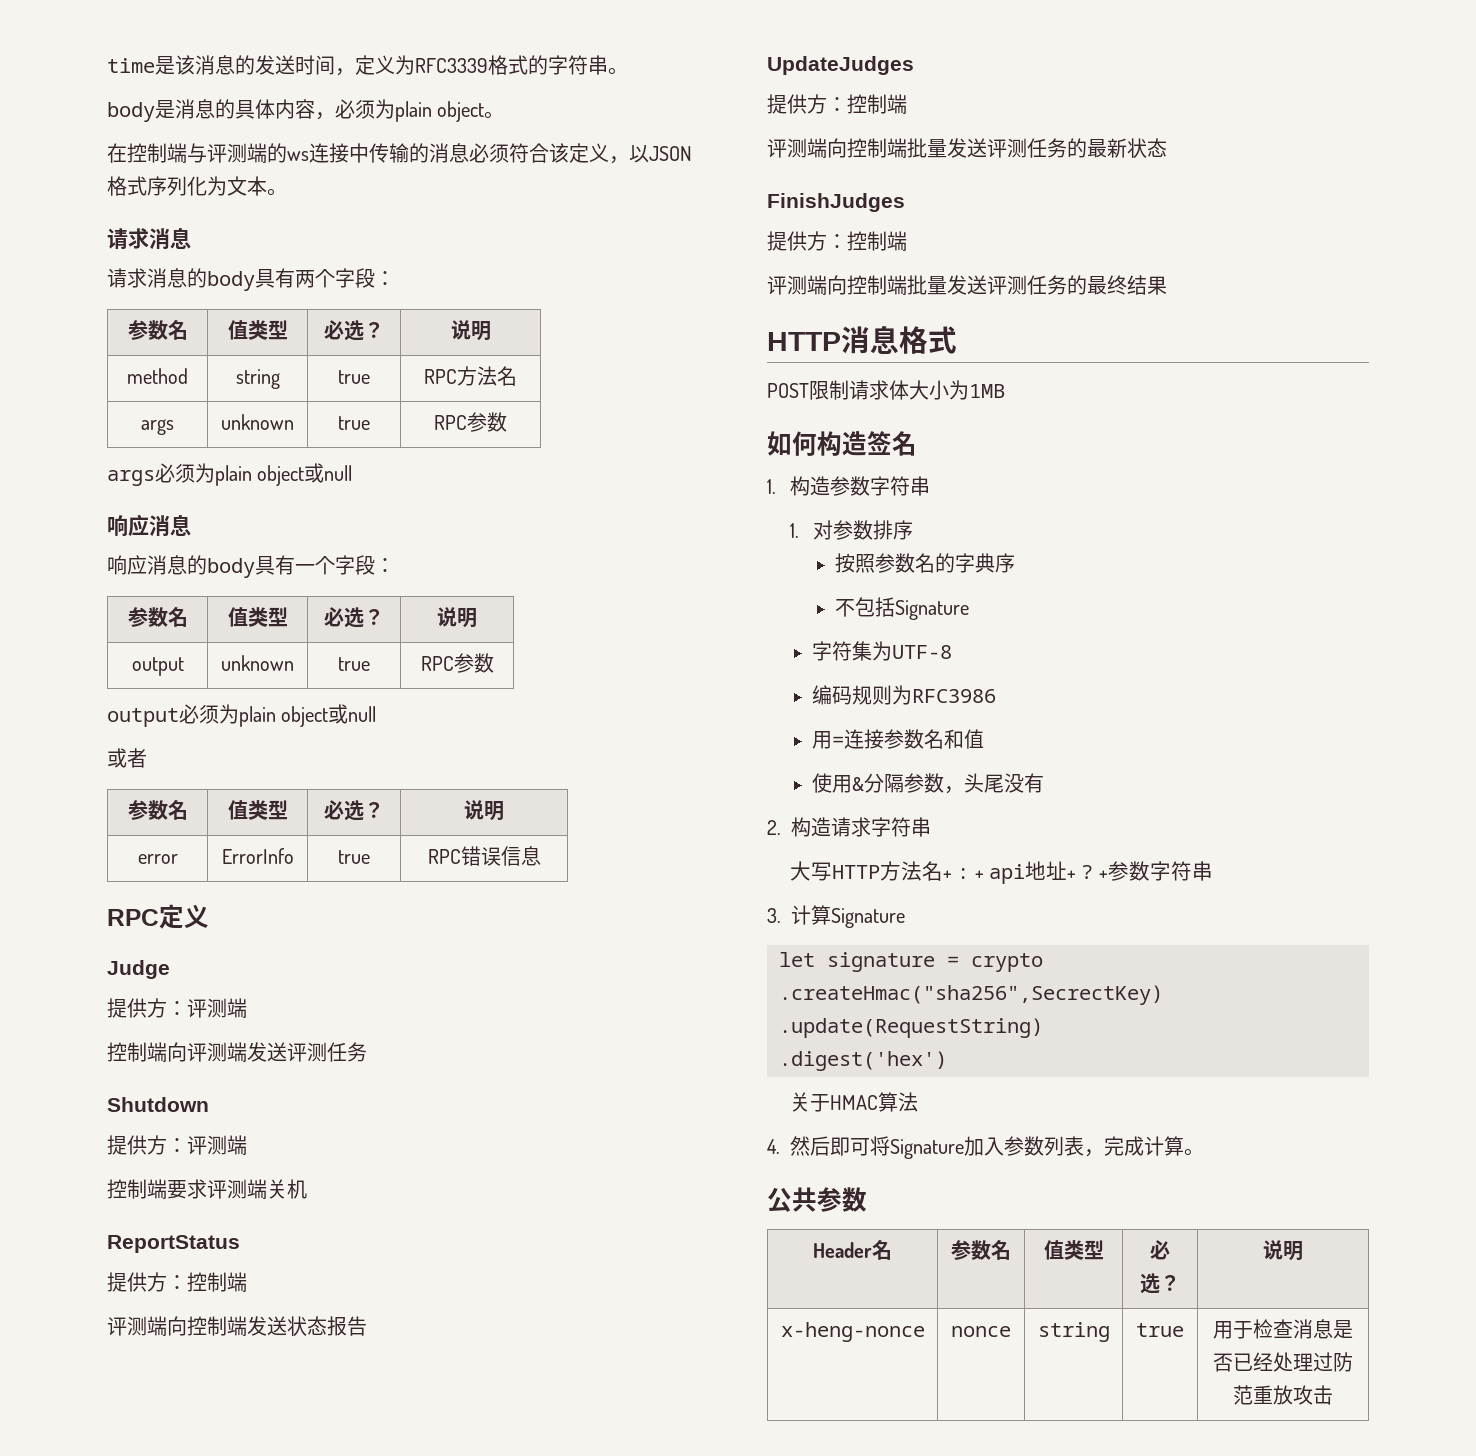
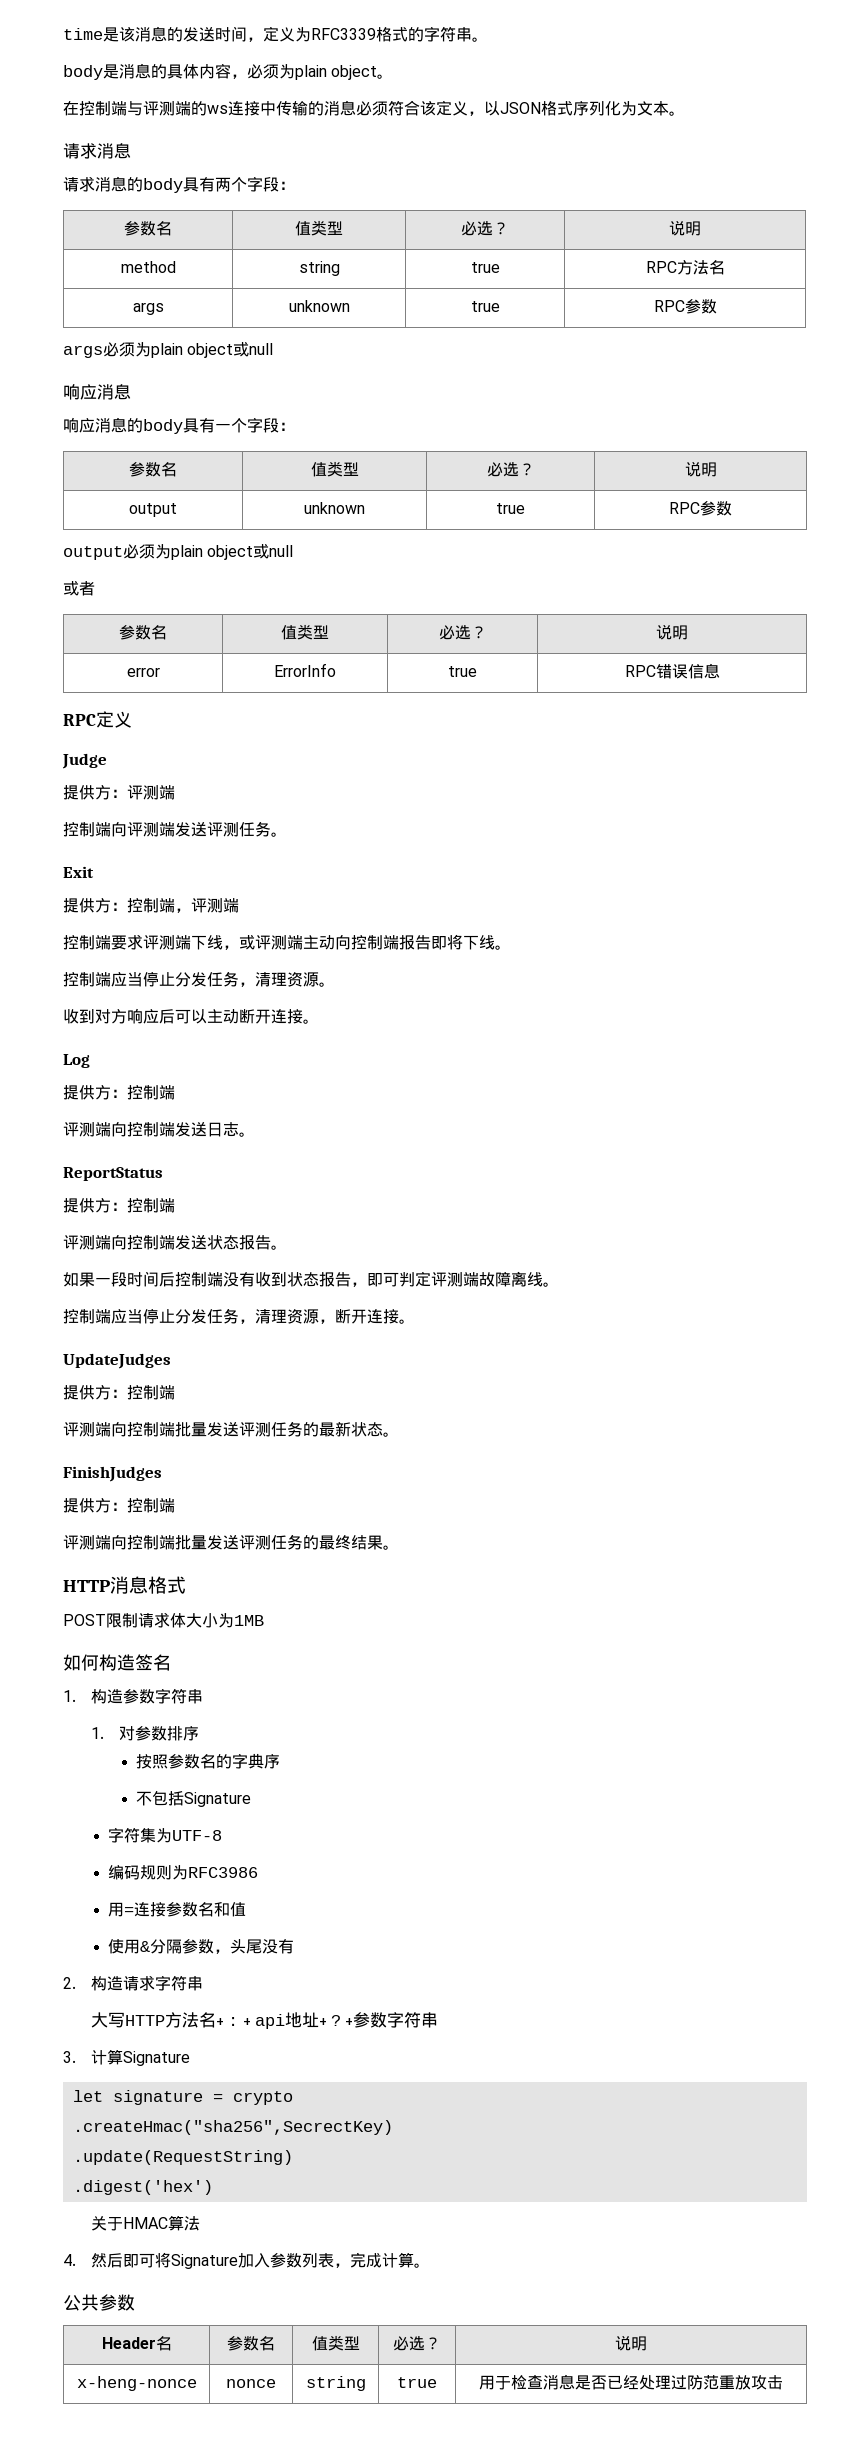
- 控制端向评测端发送评测任务
- Shutdown
- 提供方：评测端
+ 控制端向评测端发送评测任务。
+ Exit
+ 提供方：控制端，评测端
- 控制端要求评测端关机
+ 控制端要求评测端下线，或评测端主动向控制端报告即将下线。
+ 控制端应当停止分发任务，清理资源。
+ 收到对方响应后可以主动断开连接。
+ Log
+ 提供方：控制端
+ 评测端向控制端发送日志。
- 评测端向控制端发送状态报告
+ 评测端向控制端发送状态报告。
+ 如果一段时间后控制端没有收到状态报告，即可判定评测端故障离线。
+ 控制端应当停止分发任务，清理资源，断开连接。
- 评测端向控制端批量发送评测任务的最新状态
+ 评测端向控制端批量发送评测任务的最新状态。
- 评测端向控制端批量发送评测任务的最终结果
+ 评测端向控制端批量发送评测任务的最终结果。

